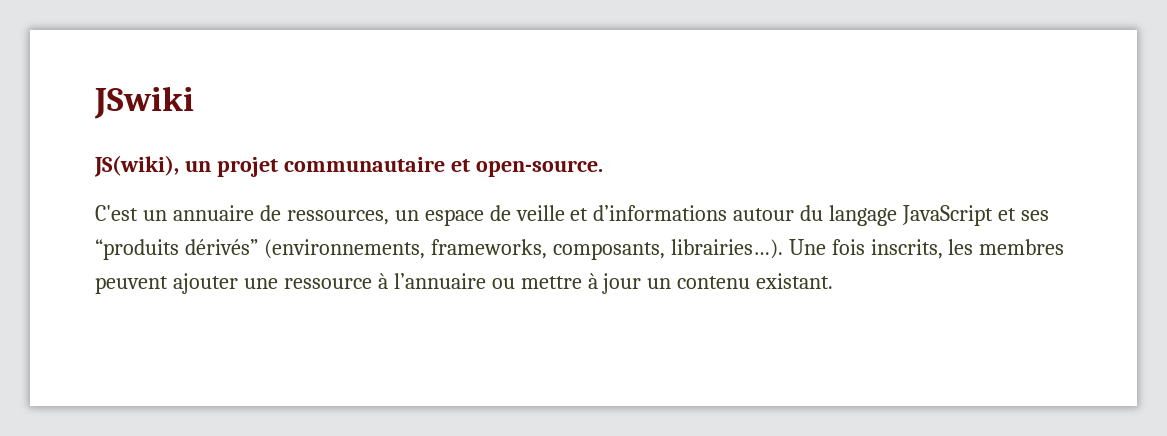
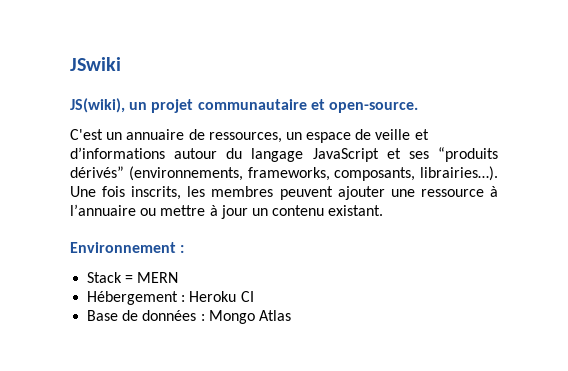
+ Environnement :
+ Stack = MERN
+ Hébergement : Heroku CI
+ Base de données : Mongo Atlas

